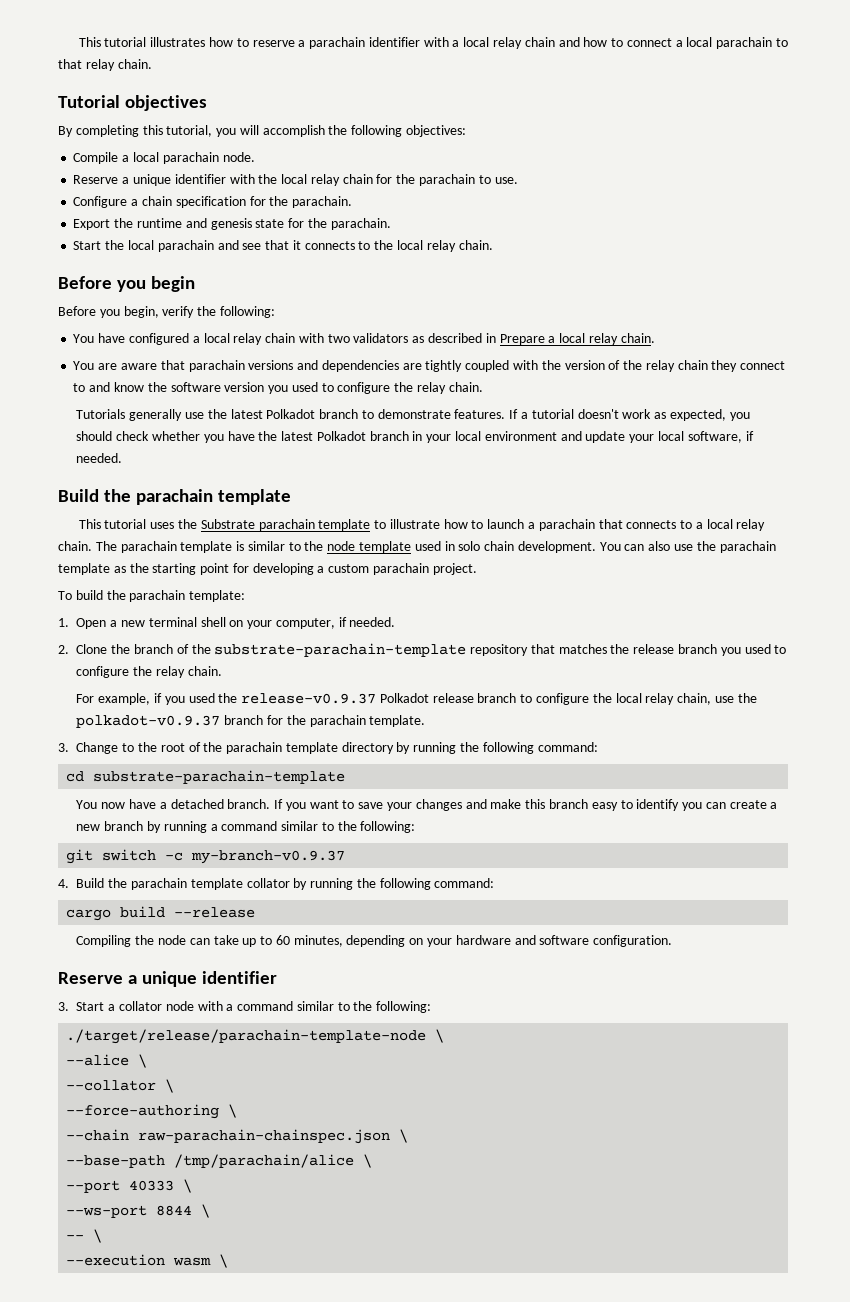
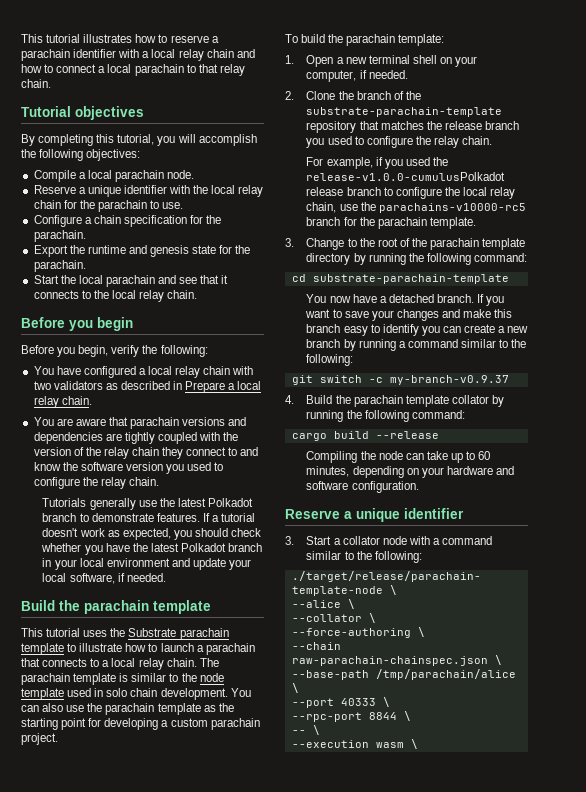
- For example, if you used the release-v0.9.37 Polkadot release branch to configure the local relay chain, use the polkadot-v0.9.37 branch for the parachain template.
+ For example, if you used the release-v1.0.0-cumulusPolkadot release branch to configure the local relay chain, use the parachains-v10000-rc5 branch for the parachain template.
- --ws-port 8844 \
+ --rpc-port 8844 \

